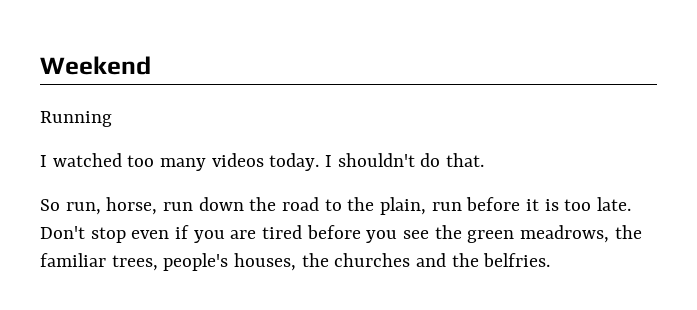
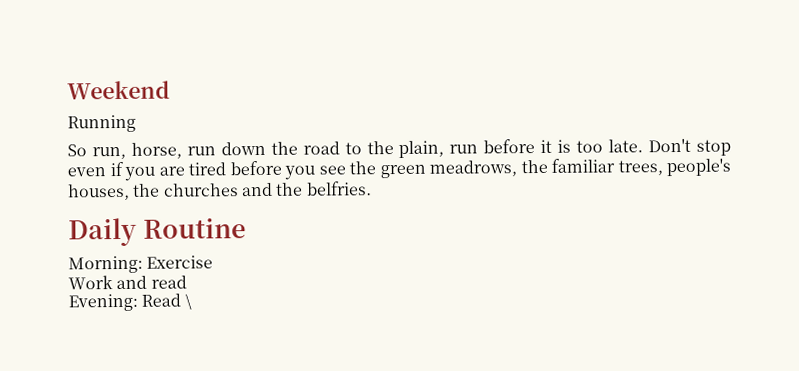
- I watched too many videos today. I shouldn't do that.
+ Daily Routine
+ Morning: Exercise
+ Work and read
+ Evening: Read \

